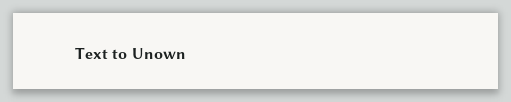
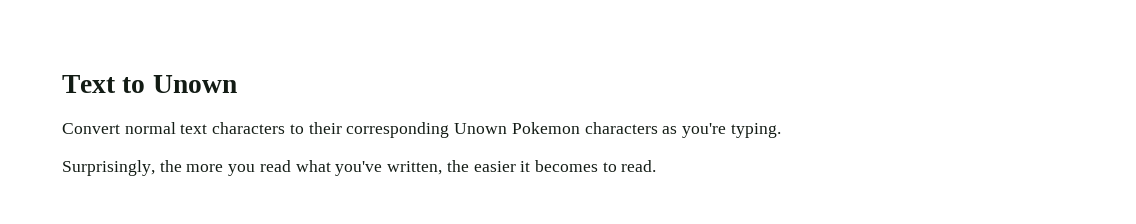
+ Convert normal text characters to their corresponding Unown Pokemon characters as you're typing.
+ Surprisingly, the more you read what you've written, the easier it becomes to read.

